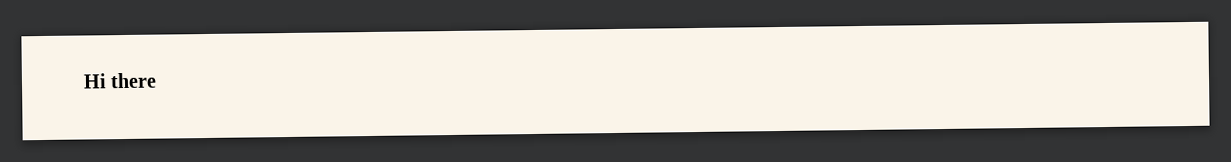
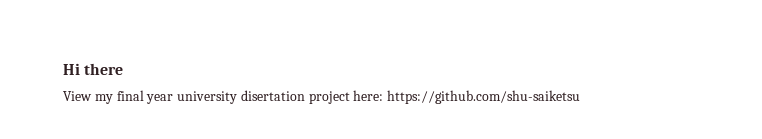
+ View my final year university disertation project here: https://github.com/shu-saiketsu

